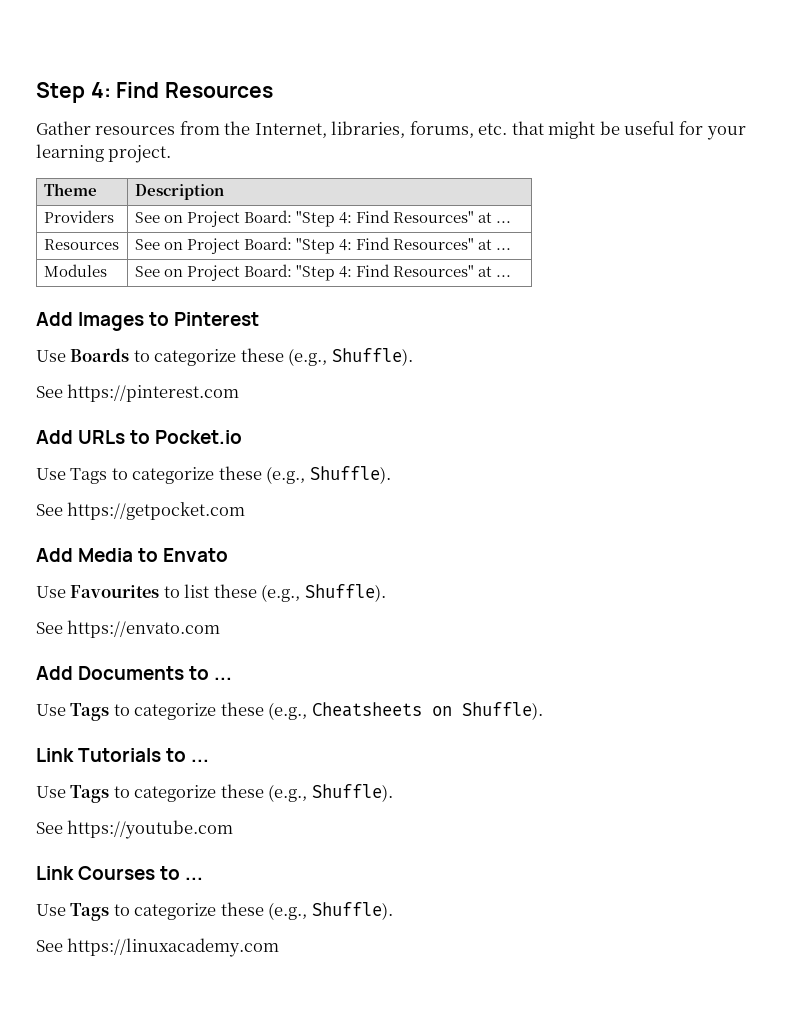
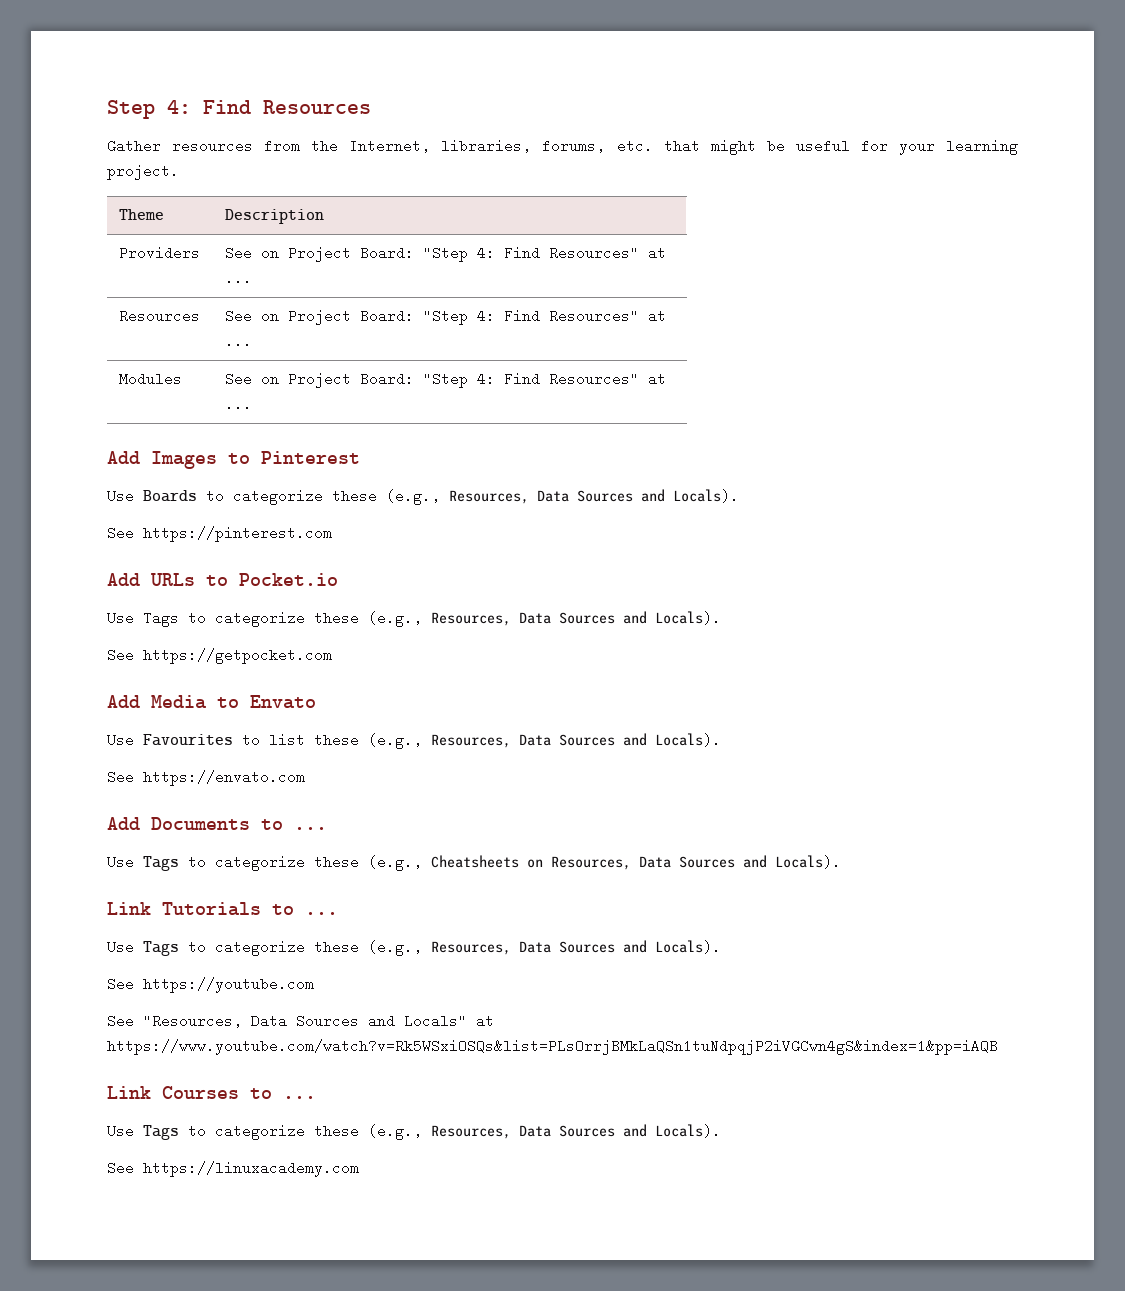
- Use Boards to categorize these (e.g., Shuffle).
+ Use Boards to categorize these (e.g., Resources, Data Sources and Locals).
  Add URLs to Pocket.io
- Use Tags to categorize these (e.g., Shuffle).
+ Use Tags to categorize these (e.g., Resources, Data Sources and Locals).
- Use Favourites to list these (e.g., Shuffle).
+ Use Favourites to list these (e.g., Resources, Data Sources and Locals).
- Use Tags to categorize these (e.g., Cheatsheets on Shuffle).
+ Use Tags to categorize these (e.g., Cheatsheets on Resources, Data Sources and Locals).
  Link Tutorials to ...
- Use Tags to categorize these (e.g., Shuffle).
+ Use Tags to categorize these (e.g., Resources, Data Sources and Locals).
  See https://youtube.com
+ See "Resources, Data Sources and Locals" at https://www.youtube.com/watch?v=Rk5WSxiOSQs&list=PLsOrrjBMkLaQSn1tuNdpqjP2iVGCwn4gS&index=1&pp=iAQB
  Link Courses to ...
- Use Tags to categorize these (e.g., Shuffle).
+ Use Tags to categorize these (e.g., Resources, Data Sources and Locals).

